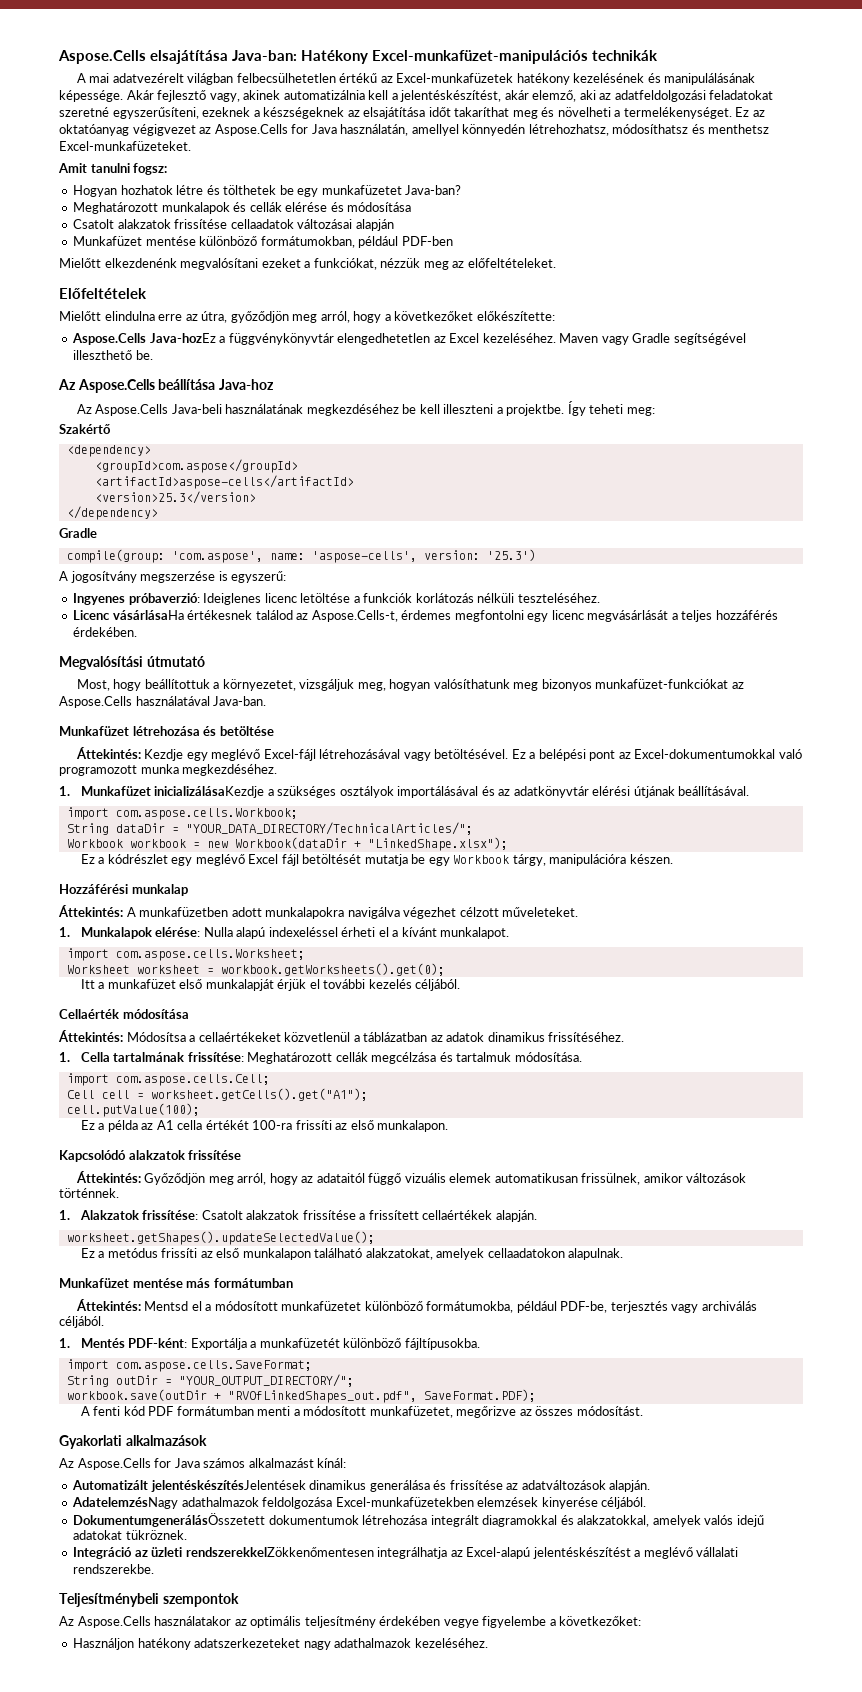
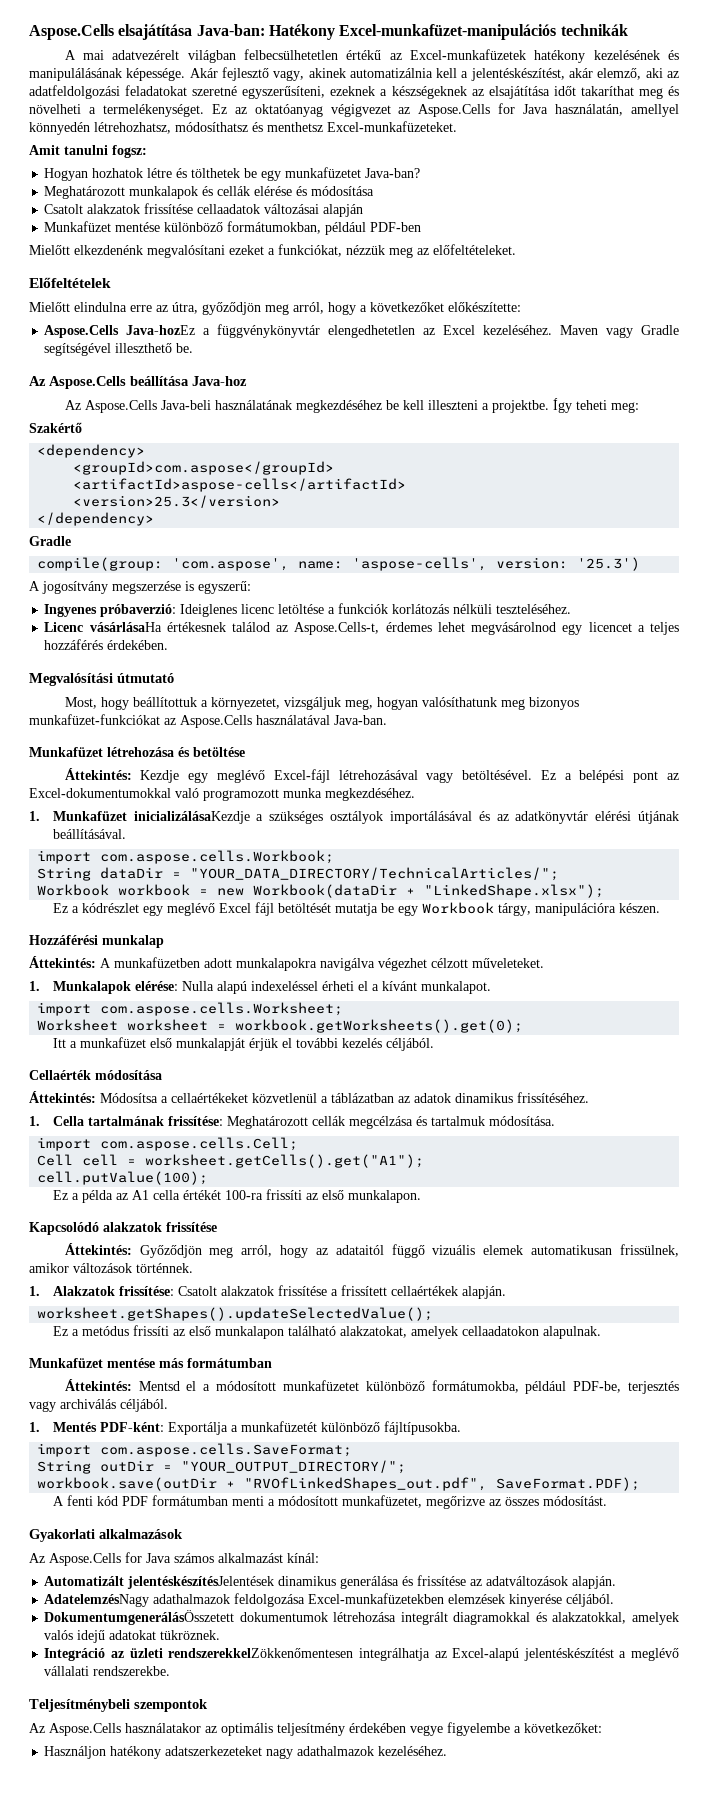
- Licenc vásárlásaHa értékesnek találod az Aspose.Cells-t, érdemes megfontolni egy licenc megvásárlását a teljes hozzáférés érdekében.
+ Licenc vásárlásaHa értékesnek találod az Aspose.Cells-t, érdemes lehet megvásárolnod egy licencet a teljes hozzáférés érdekében.

